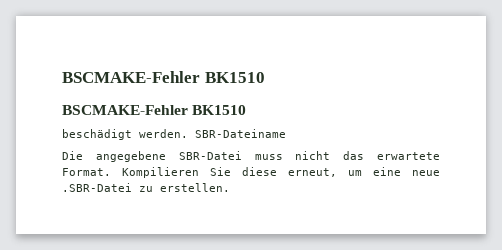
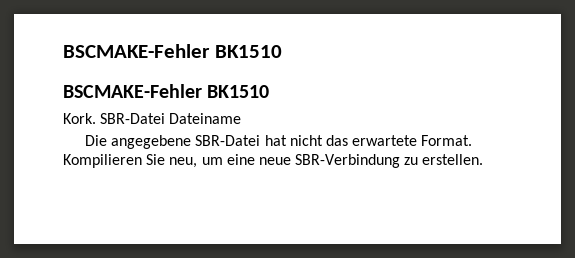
- beschädigt werden. SBR-Dateiname
+ Kork. SBR-Datei Dateiname
- Die angegebene SBR-Datei muss nicht das erwartete Format.
+ Die angegebene SBR-Datei hat nicht das erwartete Format.
- Kompilieren Sie diese erneut, um eine neue .SBR-Datei zu erstellen.
+ Kompilieren Sie neu, um eine neue SBR-Verbindung zu erstellen.

